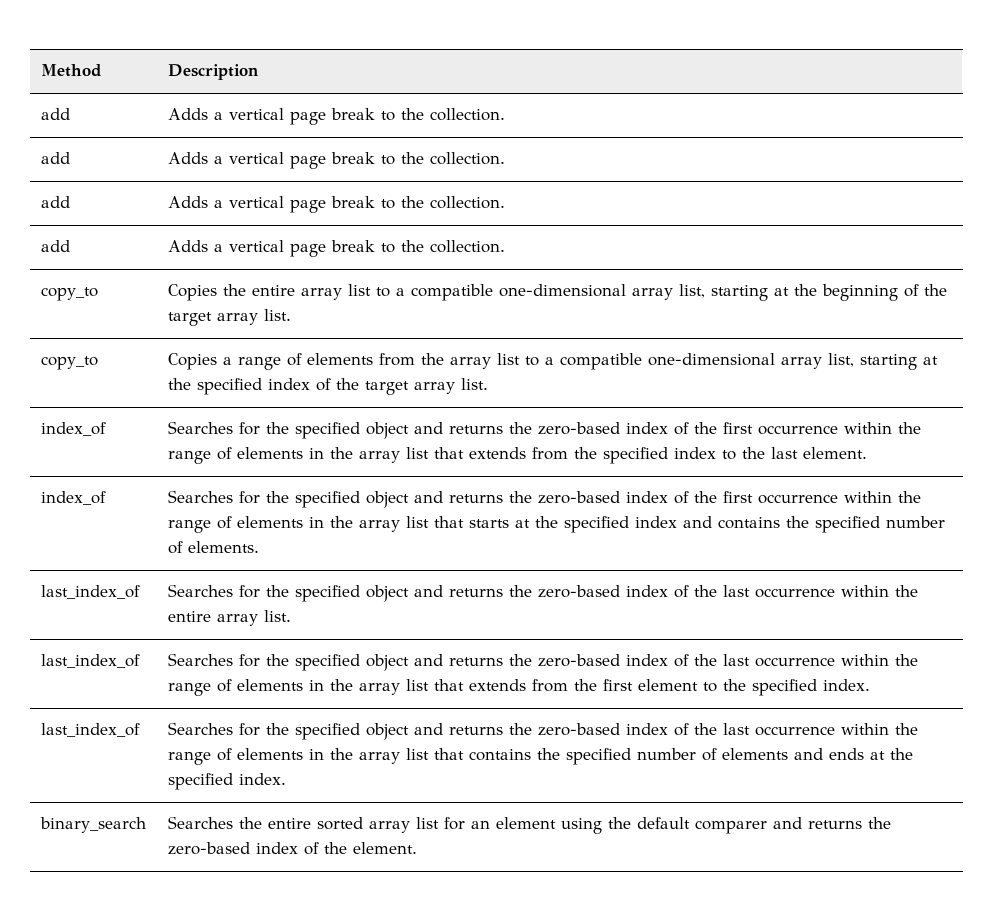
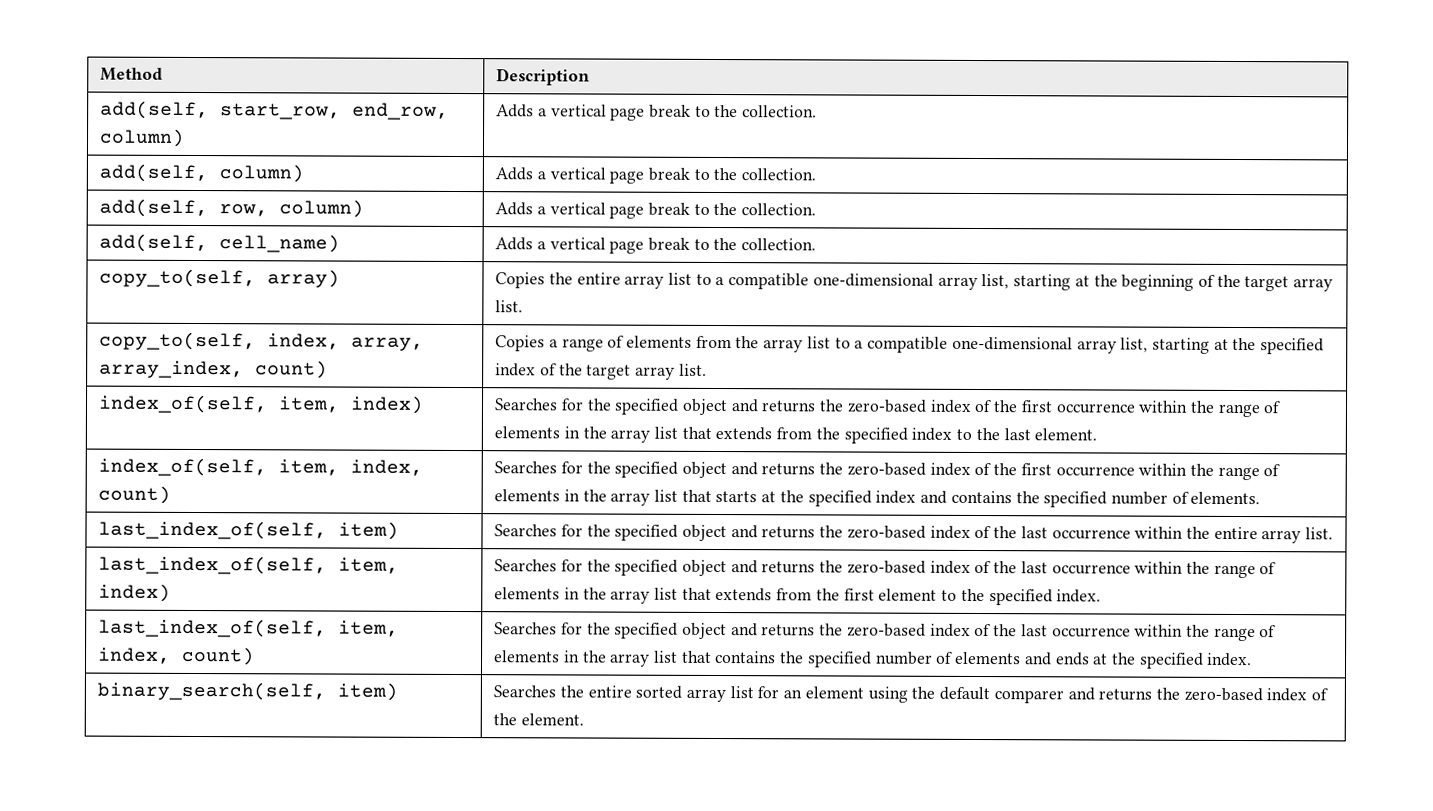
  Method | Description
- add | Adds a vertical page break to the collection.
- add | Adds a vertical page break to the collection.
- add | Adds a vertical page break to the collection.
- add | Adds a vertical page break to the collection.
- copy_to | Copies the entire array list to a compatible one-dimensional array list, starting at the beginning of the target array list.
+ add(self, start_row, end_row, column) | Adds a vertical page break to the collection.
+ add(self, column) | Adds a vertical page break to the collection.
+ add(self, row, column) | Adds a vertical page break to the collection.
+ add(self, cell_name) | Adds a vertical page break to the collection.
+ copy_to(self, array) | Copies the entire array list to a compatible one-dimensional array list, starting at the beginning of the target array list.
- copy_to | Copies a range of elements from the array list to a compatible one-dimensional array list, starting at the specified index of the target array list.
+ copy_to(self, index, array, array_index, count) | Copies a range of elements from the array list to a compatible one-dimensional array list, starting at the specified index of the target array list.
- index_of | Searches for the specified object and returns the zero-based index of the first occurrence within the range of elements in the array list that extends from the specified index to the last element.
+ index_of(self, item, index) | Searches for the specified object and returns the zero-based index of the first occurrence within the range of elements in the array list that extends from the specified index to the last element.
- index_of | Searches for the specified object and returns the zero-based index of the first occurrence within the range of elements in the array list that starts at the specified index and contains the specified number of elements.
+ index_of(self, item, index, count) | Searches for the specified object and returns the zero-based index of the first occurrence within the range of elements in the array list that starts at the specified index and contains the specified number of elements.
- last_index_of | Searches for the specified object and returns the zero-based index of the last occurrence within the entire array list.
+ last_index_of(self, item) | Searches for the specified object and returns the zero-based index of the last occurrence within the entire array list.
- last_index_of | Searches for the specified object and returns the zero-based index of the last occurrence within the range of elements in the array list that extends from the first element to the specified index.
+ last_index_of(self, item, index) | Searches for the specified object and returns the zero-based index of the last occurrence within the range of elements in the array list that extends from the first element to the specified index.
- last_index_of | Searches for the specified object and returns the zero-based index of the last occurrence within the range of elements in the array list that contains the specified number of elements and ends at the specified index.
+ last_index_of(self, item, index, count) | Searches for the specified object and returns the zero-based index of the last occurrence within the range of elements in the array list that contains the specified number of elements and ends at the specified index.
- binary_search | Searches the entire sorted array list for an element using the default comparer and returns the zero-based index of the element.
+ binary_search(self, item) | Searches the entire sorted array list for an element using the default comparer and returns the zero-based index of the element.

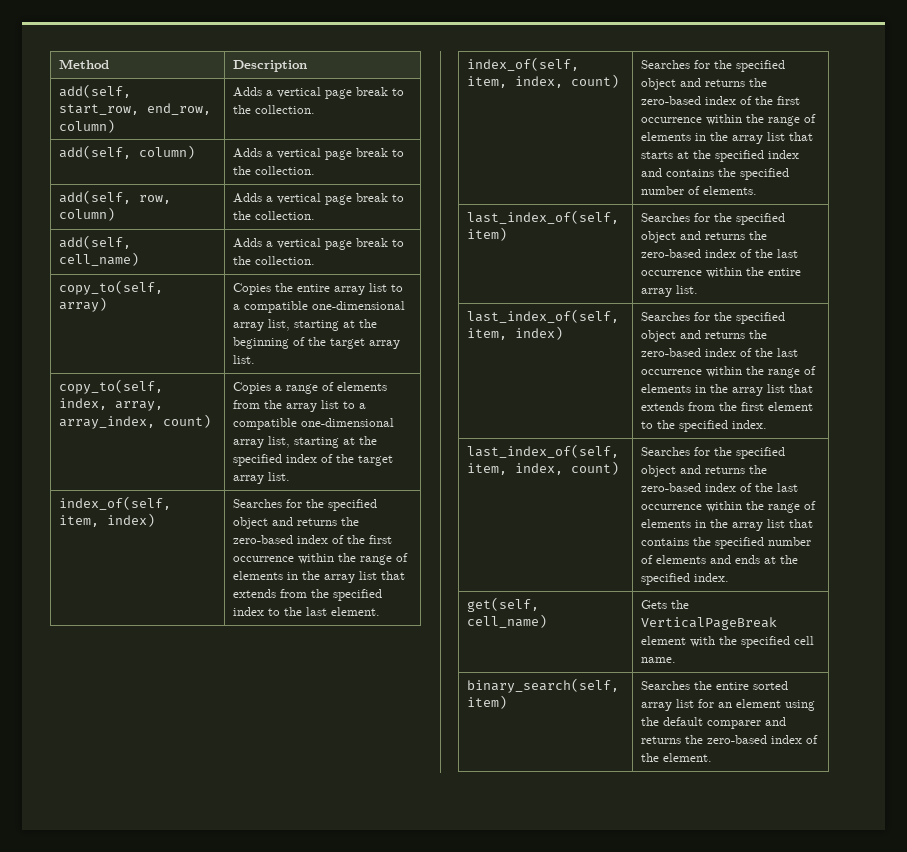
+ get(self, cell_name) | Gets the VerticalPageBreak element with the specified cell name.

